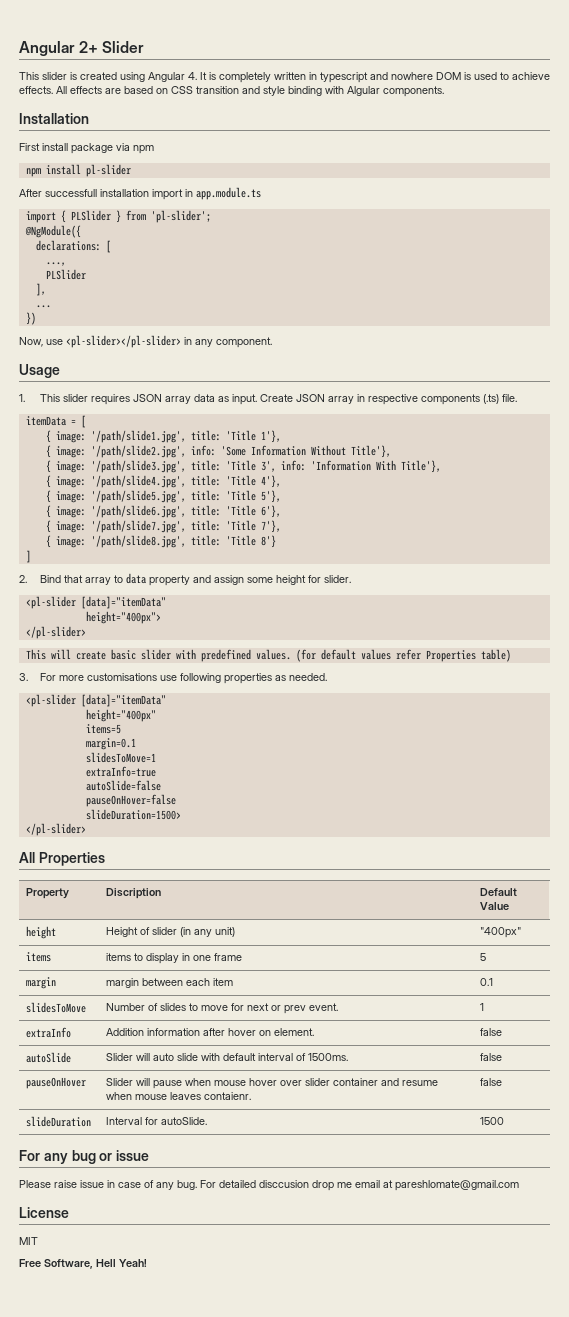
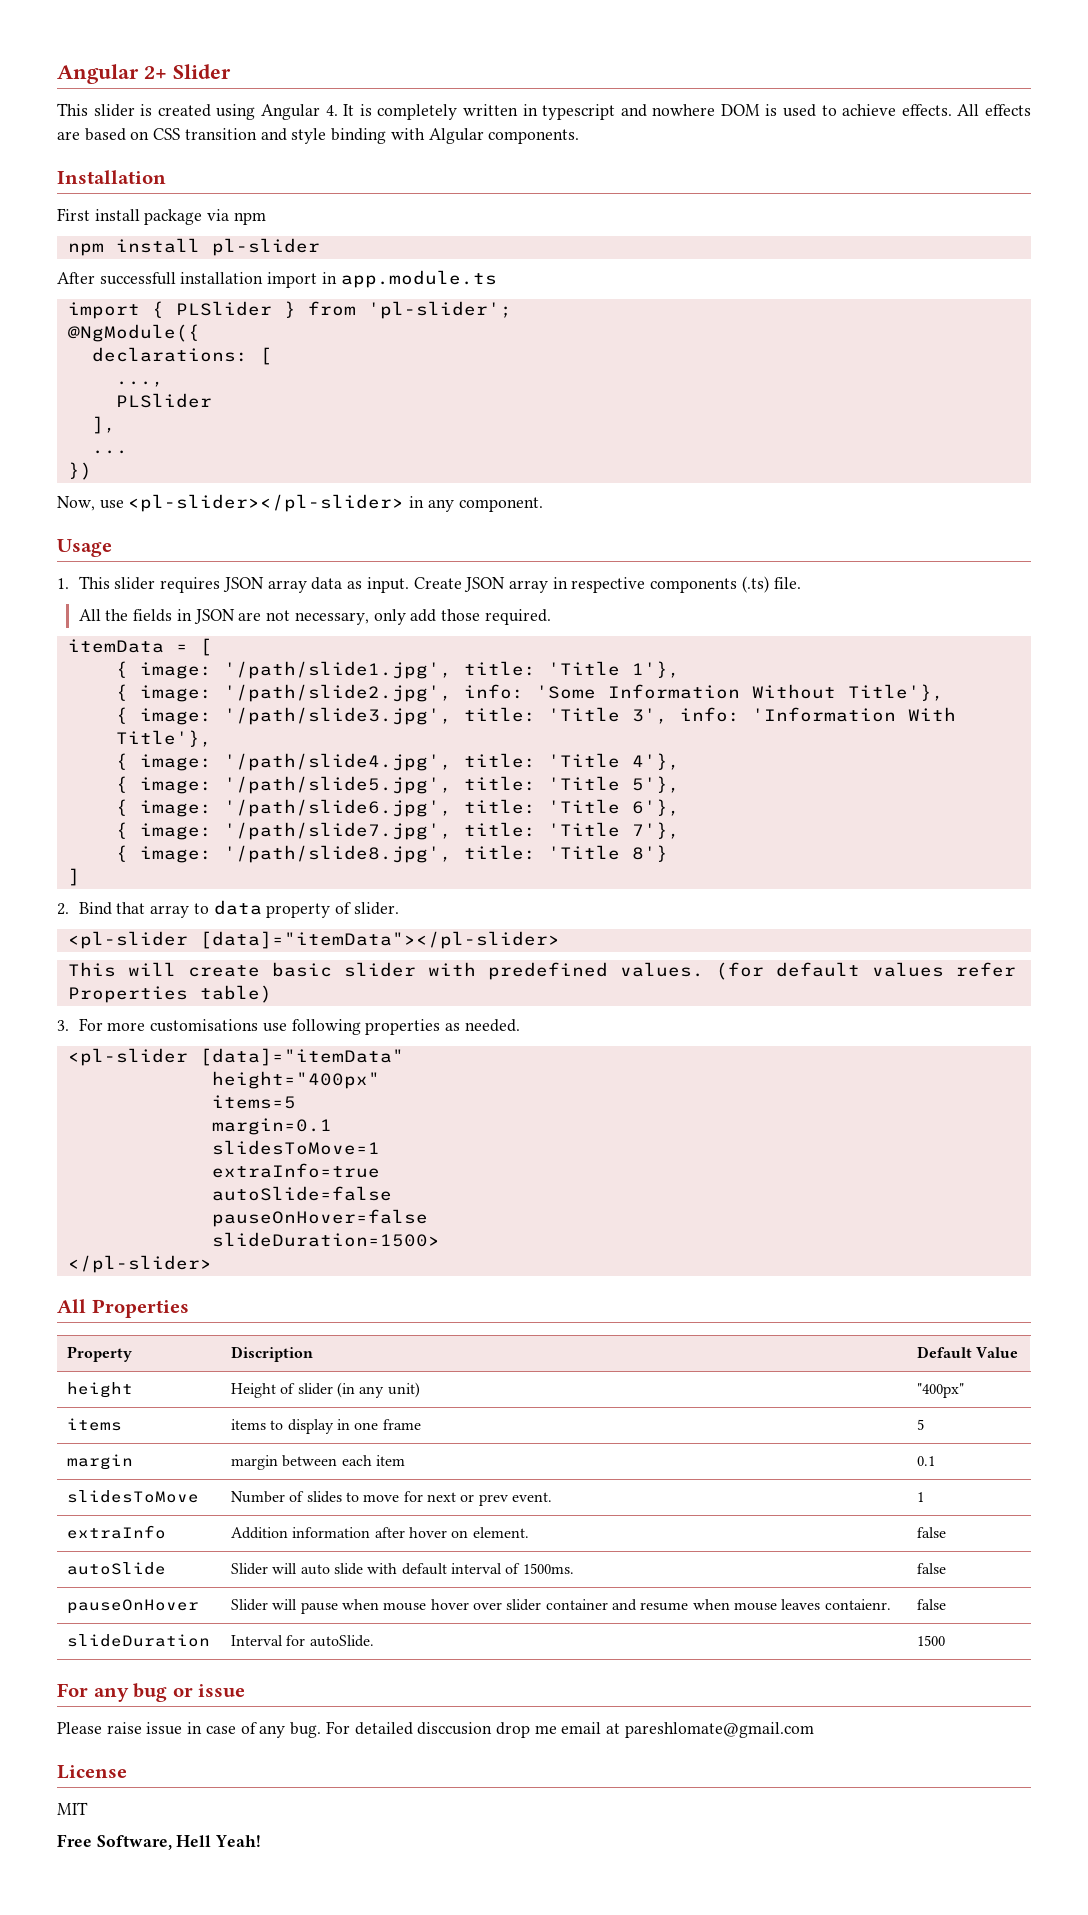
+ All the fields in JSON are not necessary, only add those required.
- 2. Bind that array to data property and assign some height for slider.
- <pl-slider [data]="itemData"
- height="400px">
- </pl-slider>
+ 2. Bind that array to data property of slider.
+ <pl-slider [data]="itemData"></pl-slider>

